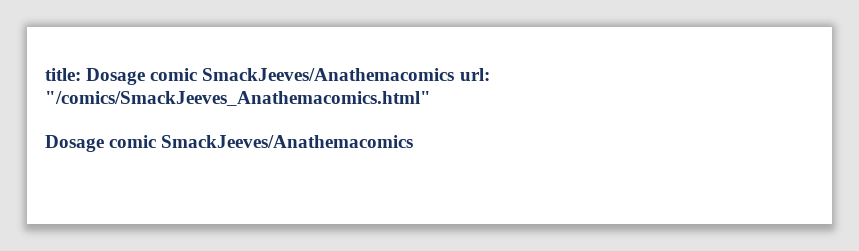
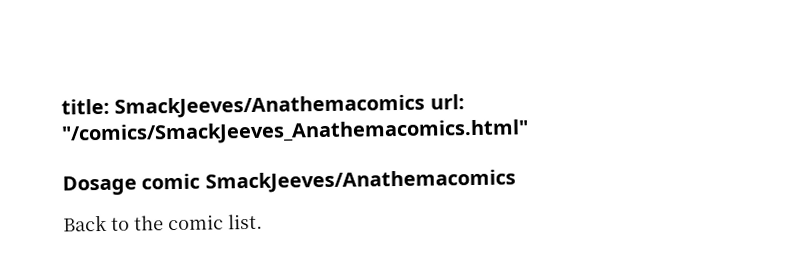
- title: Dosage comic SmackJeeves/Anathemacomics url: "/comics/SmackJeeves_Anathemacomics.html"
+ title: SmackJeeves/Anathemacomics url: "/comics/SmackJeeves_Anathemacomics.html"
+ Back to the comic list.

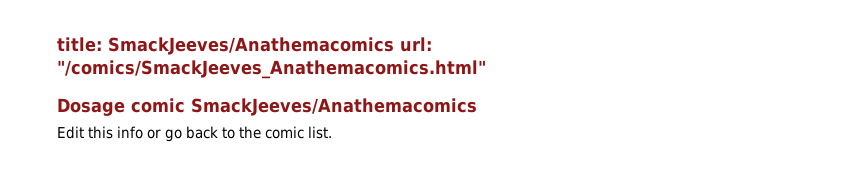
- Back to the comic list.
+ Edit this info or go back to the comic list.

